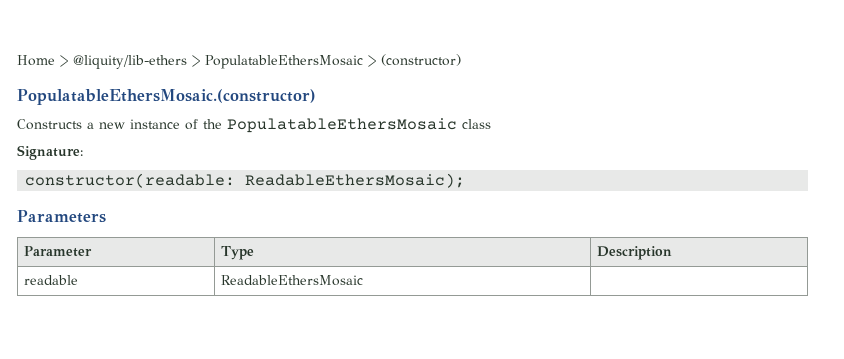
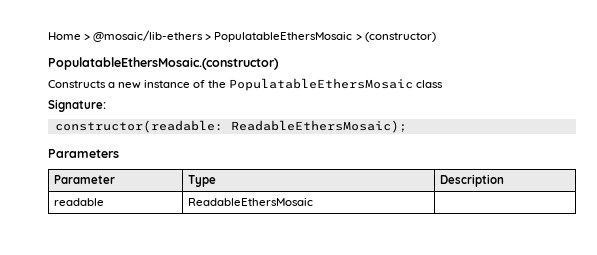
- Home > @liquity/lib-ethers > PopulatableEthersMosaic > (constructor)
+ Home > @mosaic/lib-ethers > PopulatableEthersMosaic > (constructor)

